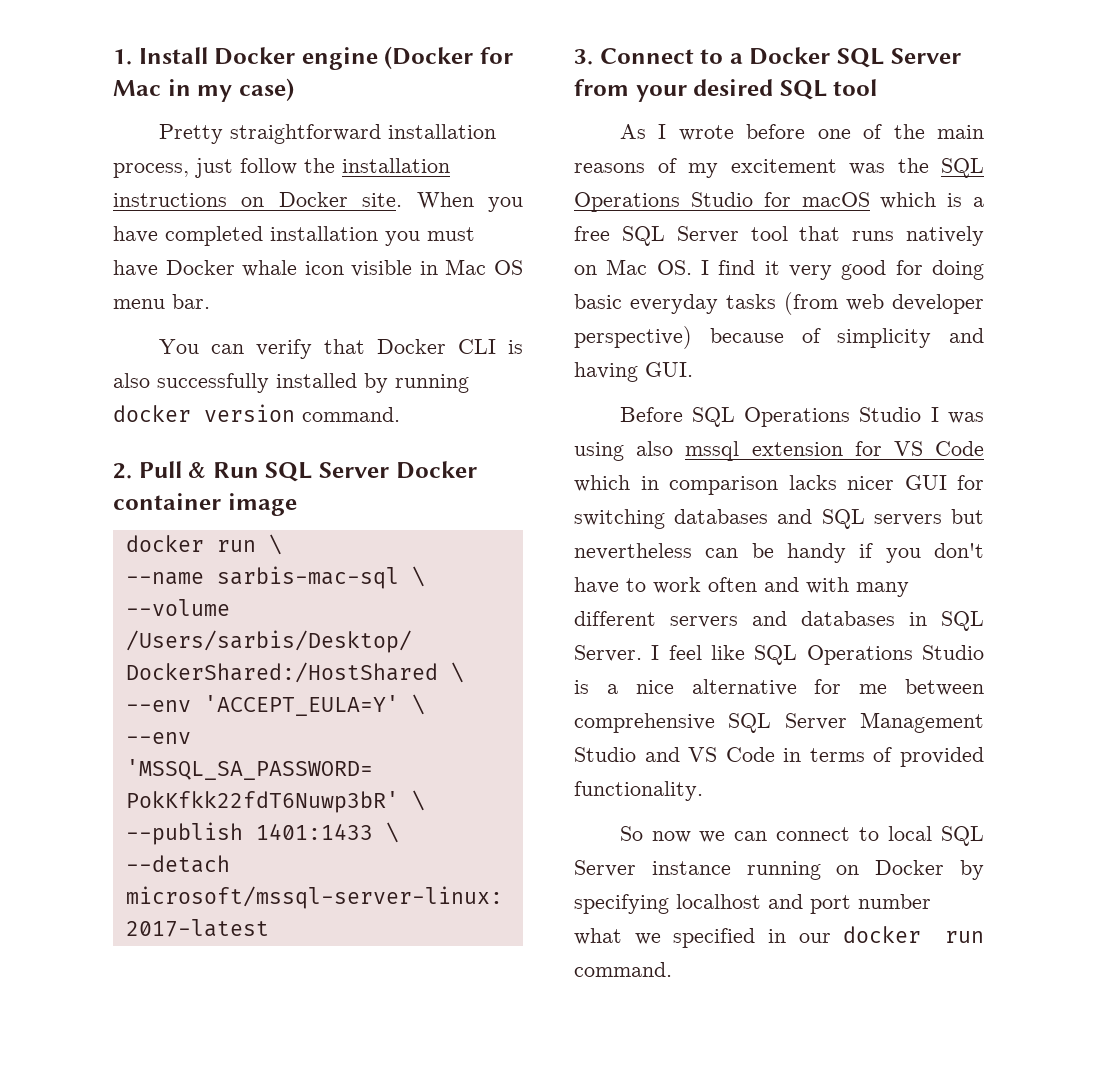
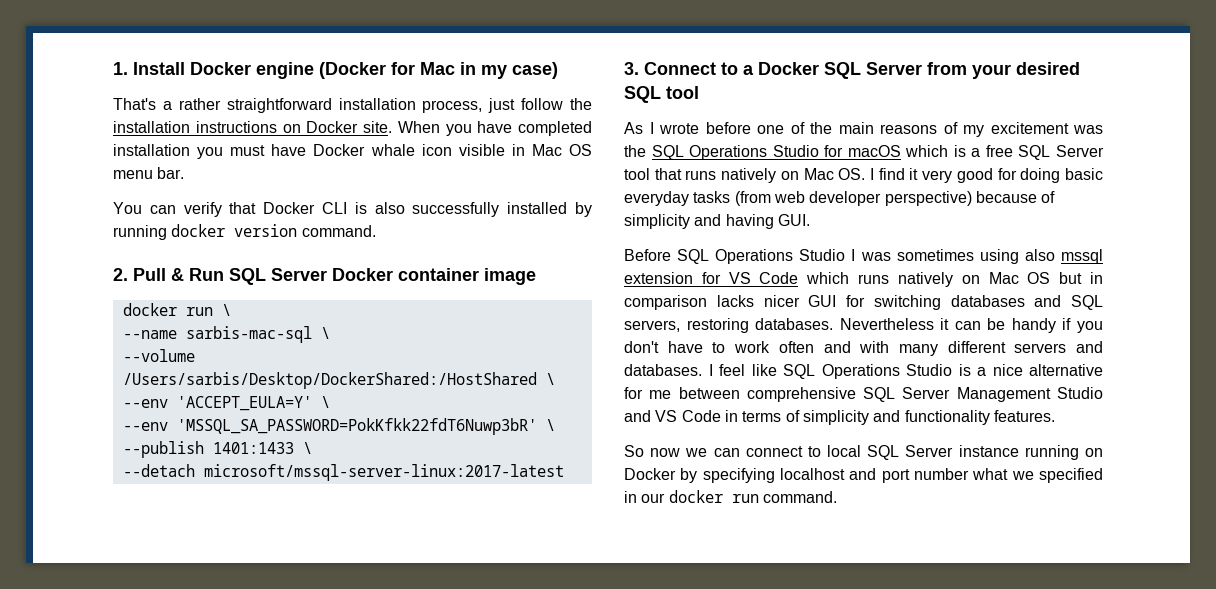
- Pretty straightforward installation process, just follow the installation instructions on Docker site.
+ That's a rather straightforward installation process, just follow the installation instructions on Docker site.
- Before SQL Operations Studio I was using also mssql extension for VS Code which in comparison lacks nicer GUI for switching databases and SQL servers but nevertheless can be handy if you don't have to work often and with many different servers and databases in SQL Server.
+ Before SQL Operations Studio I was sometimes using also mssql extension for VS Code which runs natively on Mac OS but in comparison lacks nicer GUI for switching databases and SQL servers, restoring databases. Nevertheless it can be handy if you don't have to work often and with many different servers and databases.
- I feel like SQL Operations Studio is a nice alternative for me between comprehensive SQL Server Management Studio and VS Code in terms of provided functionality.
+ I feel like SQL Operations Studio is a nice alternative for me between comprehensive SQL Server Management Studio and VS Code in terms of simplicity and functionality features.

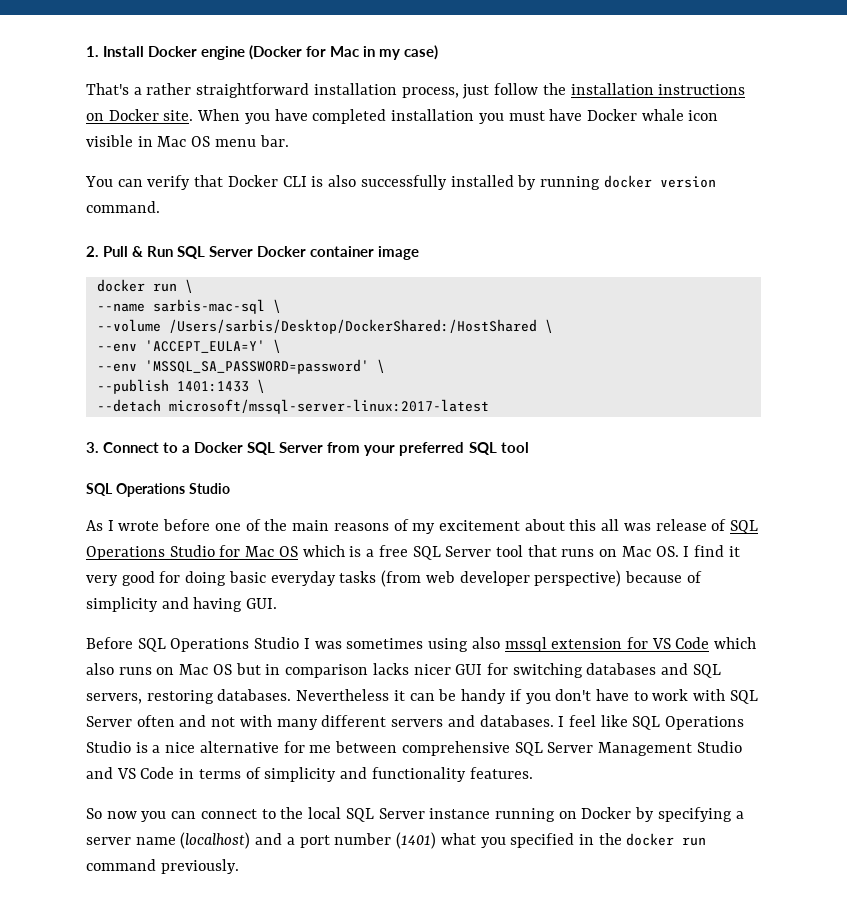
- --env 'MSSQL_SA_PASSWORD=PokKfkk22fdT6Nuwp3bR' \
+ --env 'MSSQL_SA_PASSWORD=password' \
- 3. Connect to a Docker SQL Server from your desired SQL tool
+ 3. Connect to a Docker SQL Server from your preferred SQL tool
+ SQL Operations Studio
- As I wrote before one of the main reasons of my excitement was the SQL Operations Studio for macOS which is a free SQL Server tool that runs natively on Mac OS. I find it very good for doing basic everyday tasks (from web developer perspective) because of simplicity and having GUI.
+ As I wrote before one of the main reasons of my excitement about this all was release of SQL Operations Studio for Mac OS which is a free SQL Server tool that runs on Mac OS. I find it very good for doing basic everyday tasks (from web developer perspective) because of simplicity and having GUI.
- Before SQL Operations Studio I was sometimes using also mssql extension for VS Code which runs natively on Mac OS but in comparison lacks nicer GUI for switching databases and SQL servers, restoring databases.
+ Before SQL Operations Studio I was sometimes using also mssql extension for VS Code which also runs on Mac OS but in comparison lacks nicer GUI for switching databases and SQL servers, restoring databases.
- Nevertheless it can be handy if you don't have to work often and with many different servers and databases.
+ Nevertheless it can be handy if you don't have to work with SQL Server often and not with many different servers and databases.
- So now we can connect to local SQL Server instance running on Docker by specifying localhost and port number what we specified in our docker run command.
+ So now you can connect to the local SQL Server instance running on Docker by specifying a server name (localhost) and a port number (1401) what you specified in the docker run command previously.

